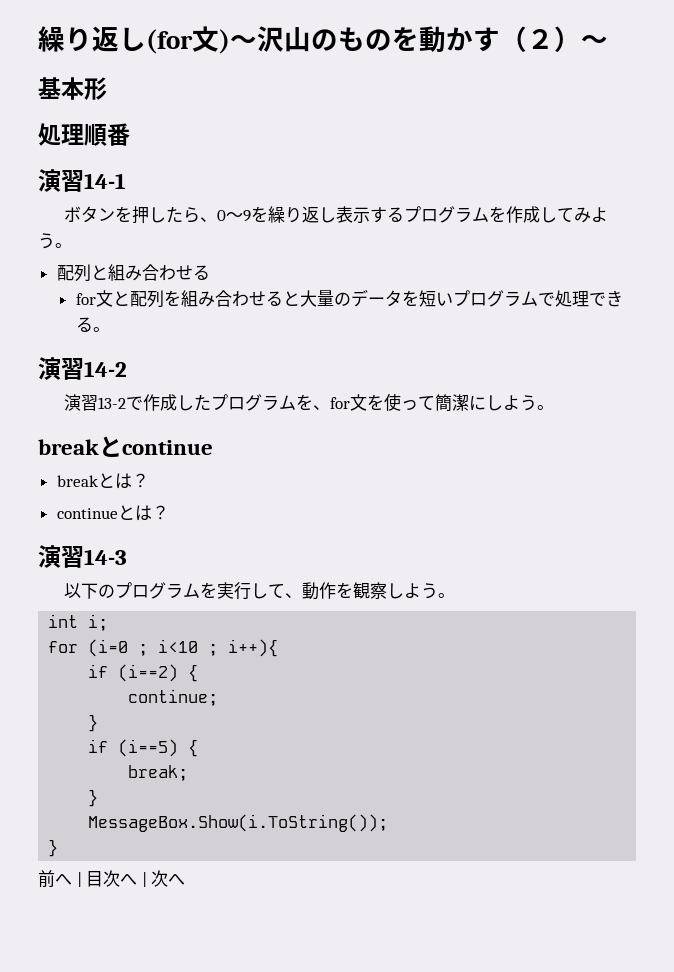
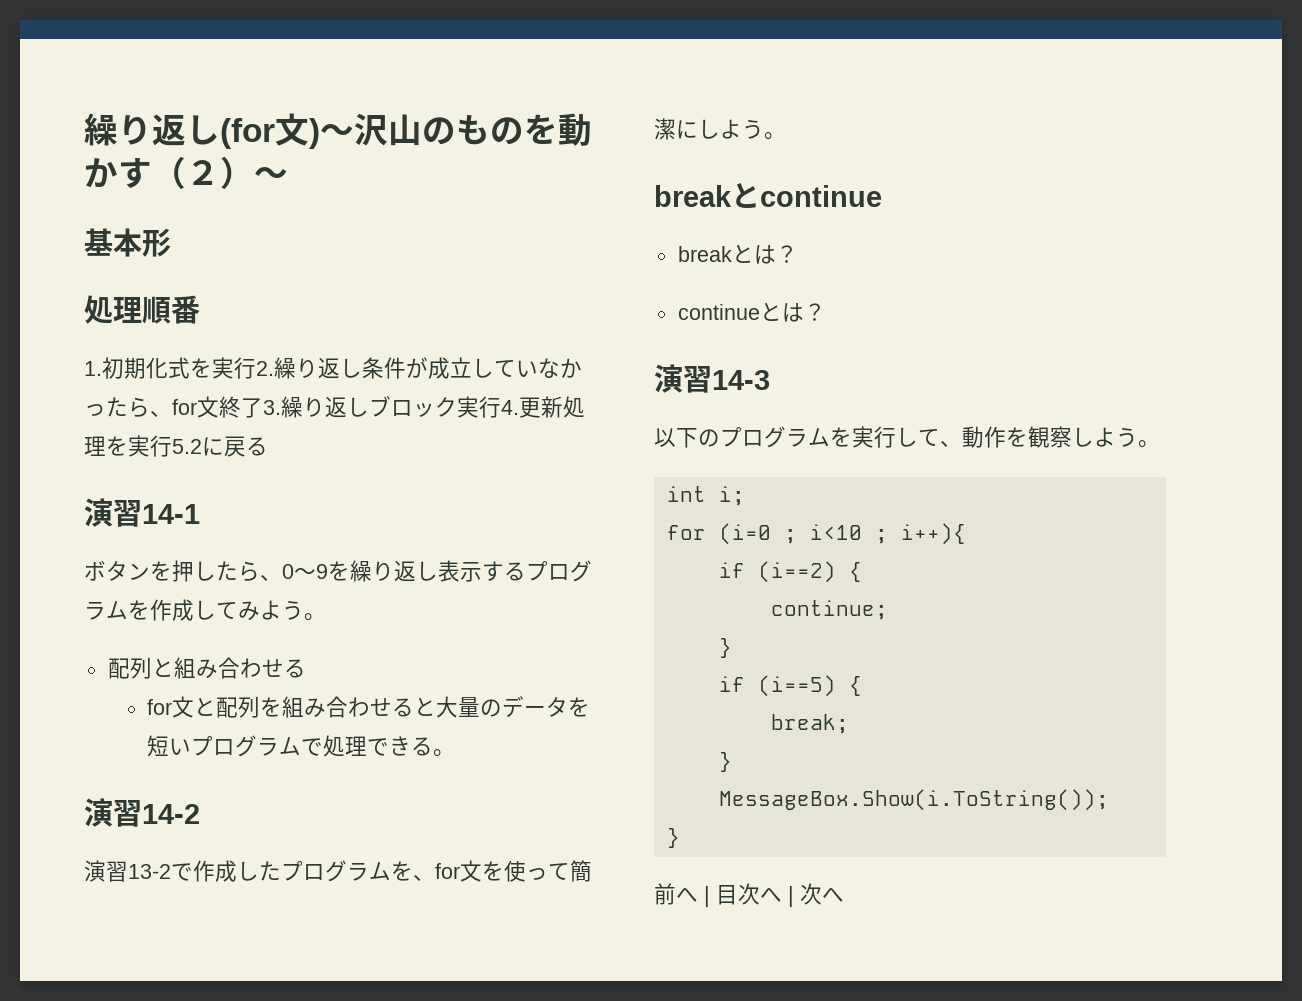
+ 1.初期化式を実行2.繰り返し条件が成立していなかったら、for文終了3.繰り返しブロック実行4.更新処理を実行5.2に戻る

